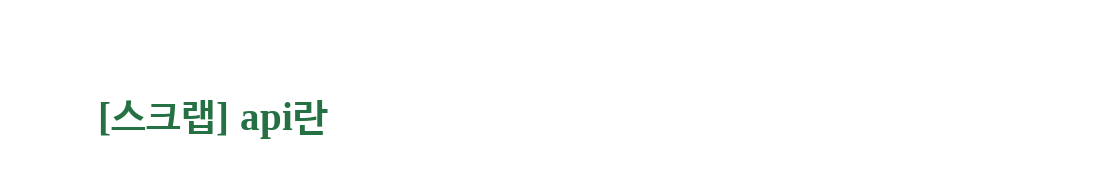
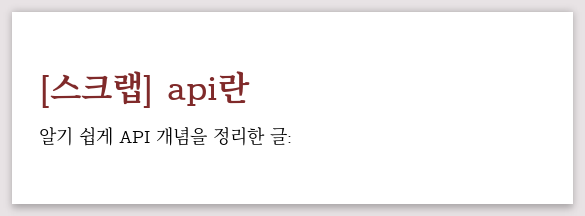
+ 알기 쉽게 API 개념을 정리한 글:

